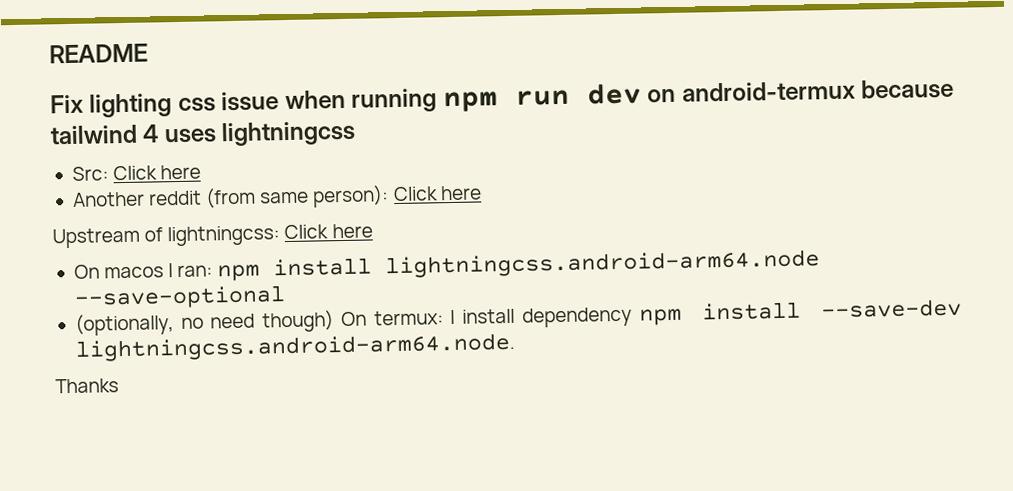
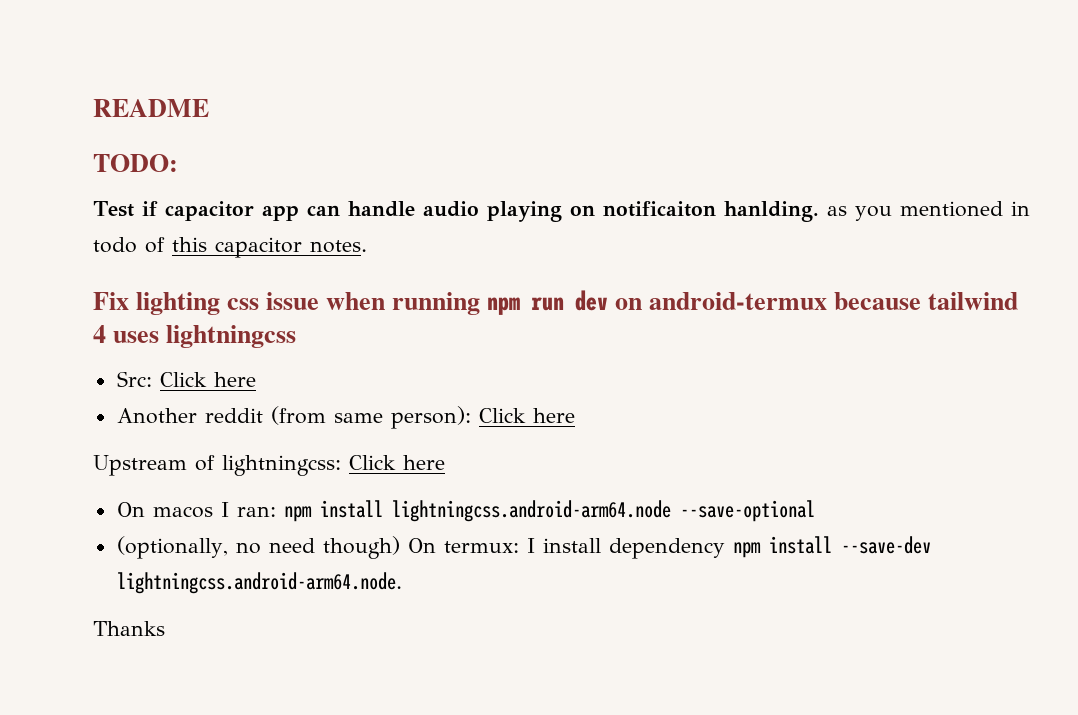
+ TODO:
+ Test if capacitor app can handle audio playing on notificaiton hanlding. as you mentioned in todo of this capacitor notes.

